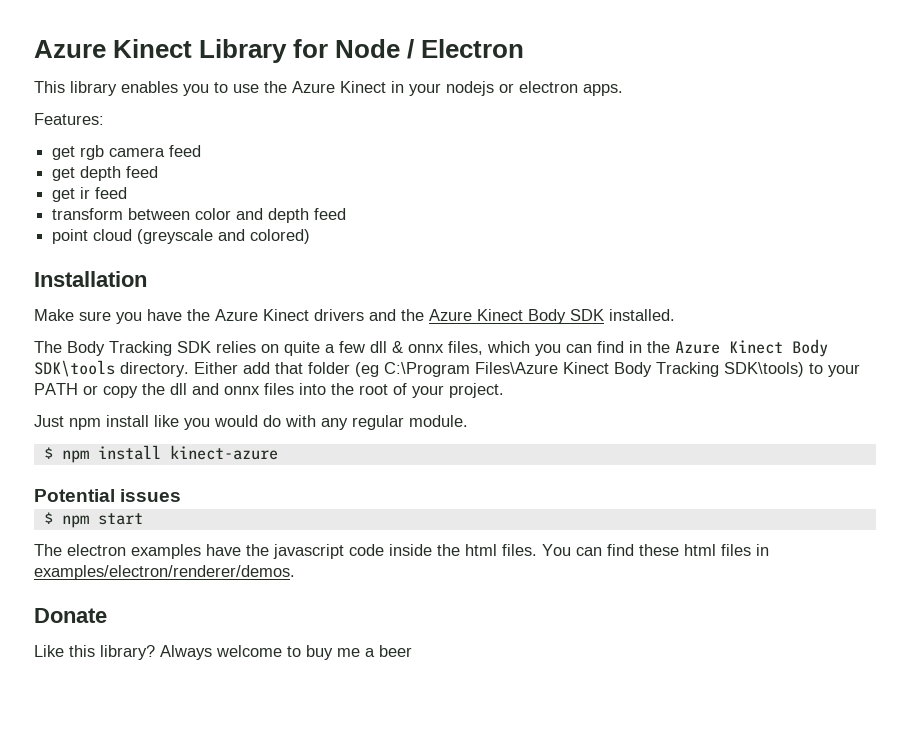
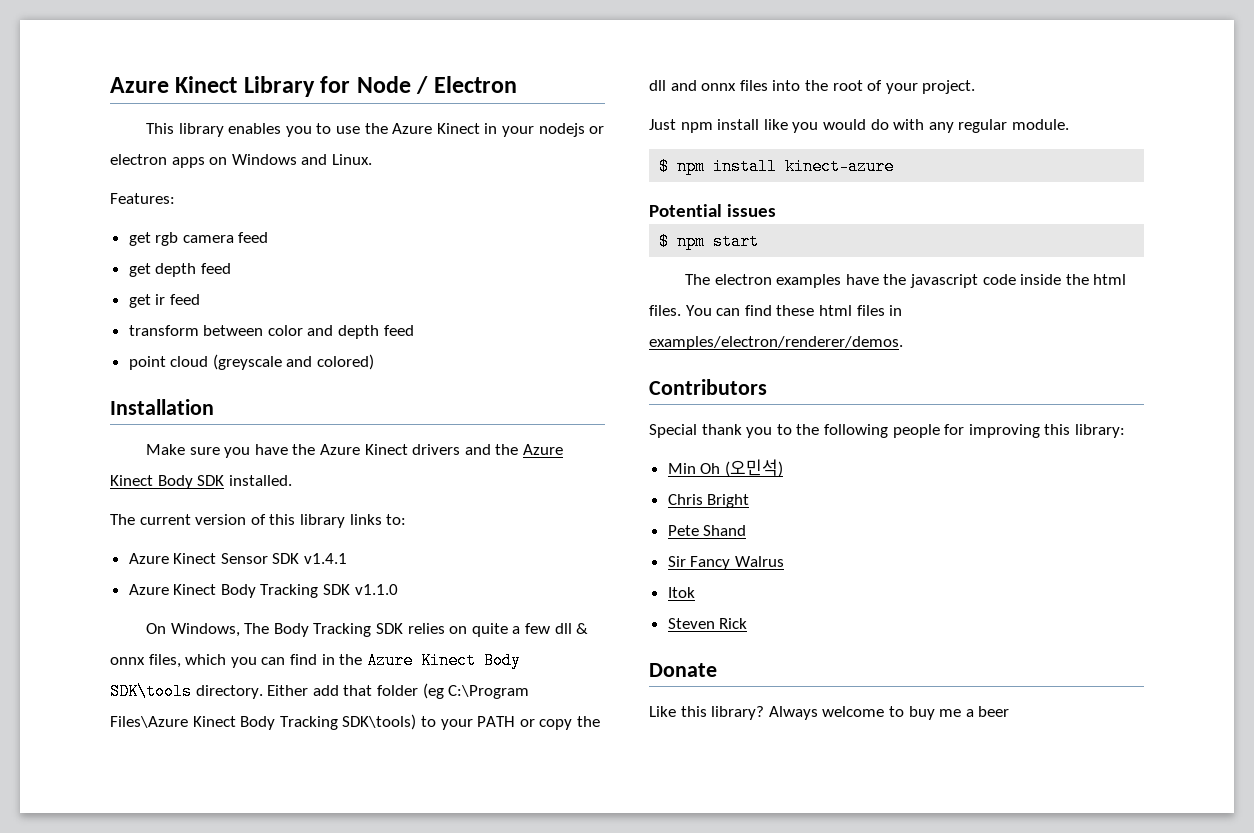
- This library enables you to use the Azure Kinect in your nodejs or electron apps.
+ This library enables you to use the Azure Kinect in your nodejs or electron apps on Windows and Linux.
- The Body Tracking SDK relies on quite a few dll & onnx files, which you can find in the Azure Kinect Body SDK\tools directory.
+ The current version of this library links to:
+ Azure Kinect Sensor SDK v1.4.1
+ Azure Kinect Body Tracking SDK v1.1.0
+ On Windows, The Body Tracking SDK relies on quite a few dll & onnx files, which you can find in the Azure Kinect Body SDK\tools directory.
+ Contributors
+ Special thank you to the following people for improving this library:
+ Min Oh (오민석)
+ Chris Bright
+ Pete Shand
+ Sir Fancy Walrus
+ Itok
+ Steven Rick

